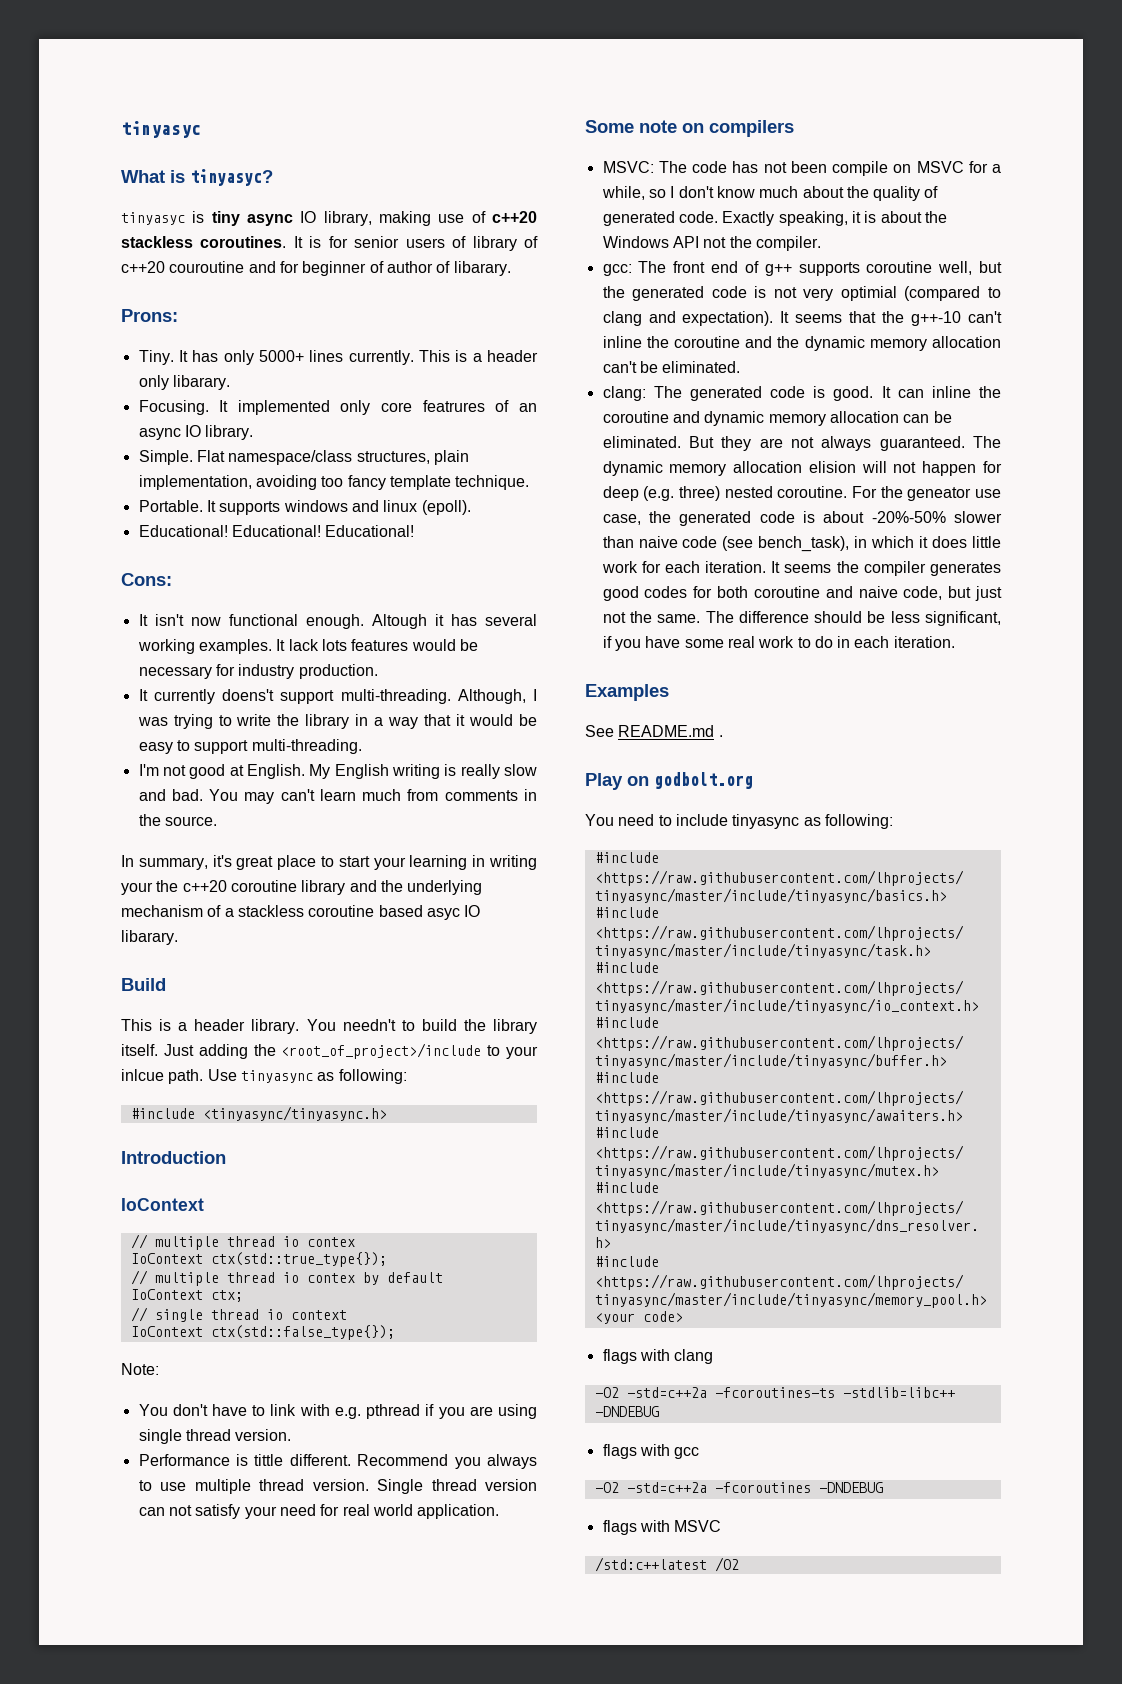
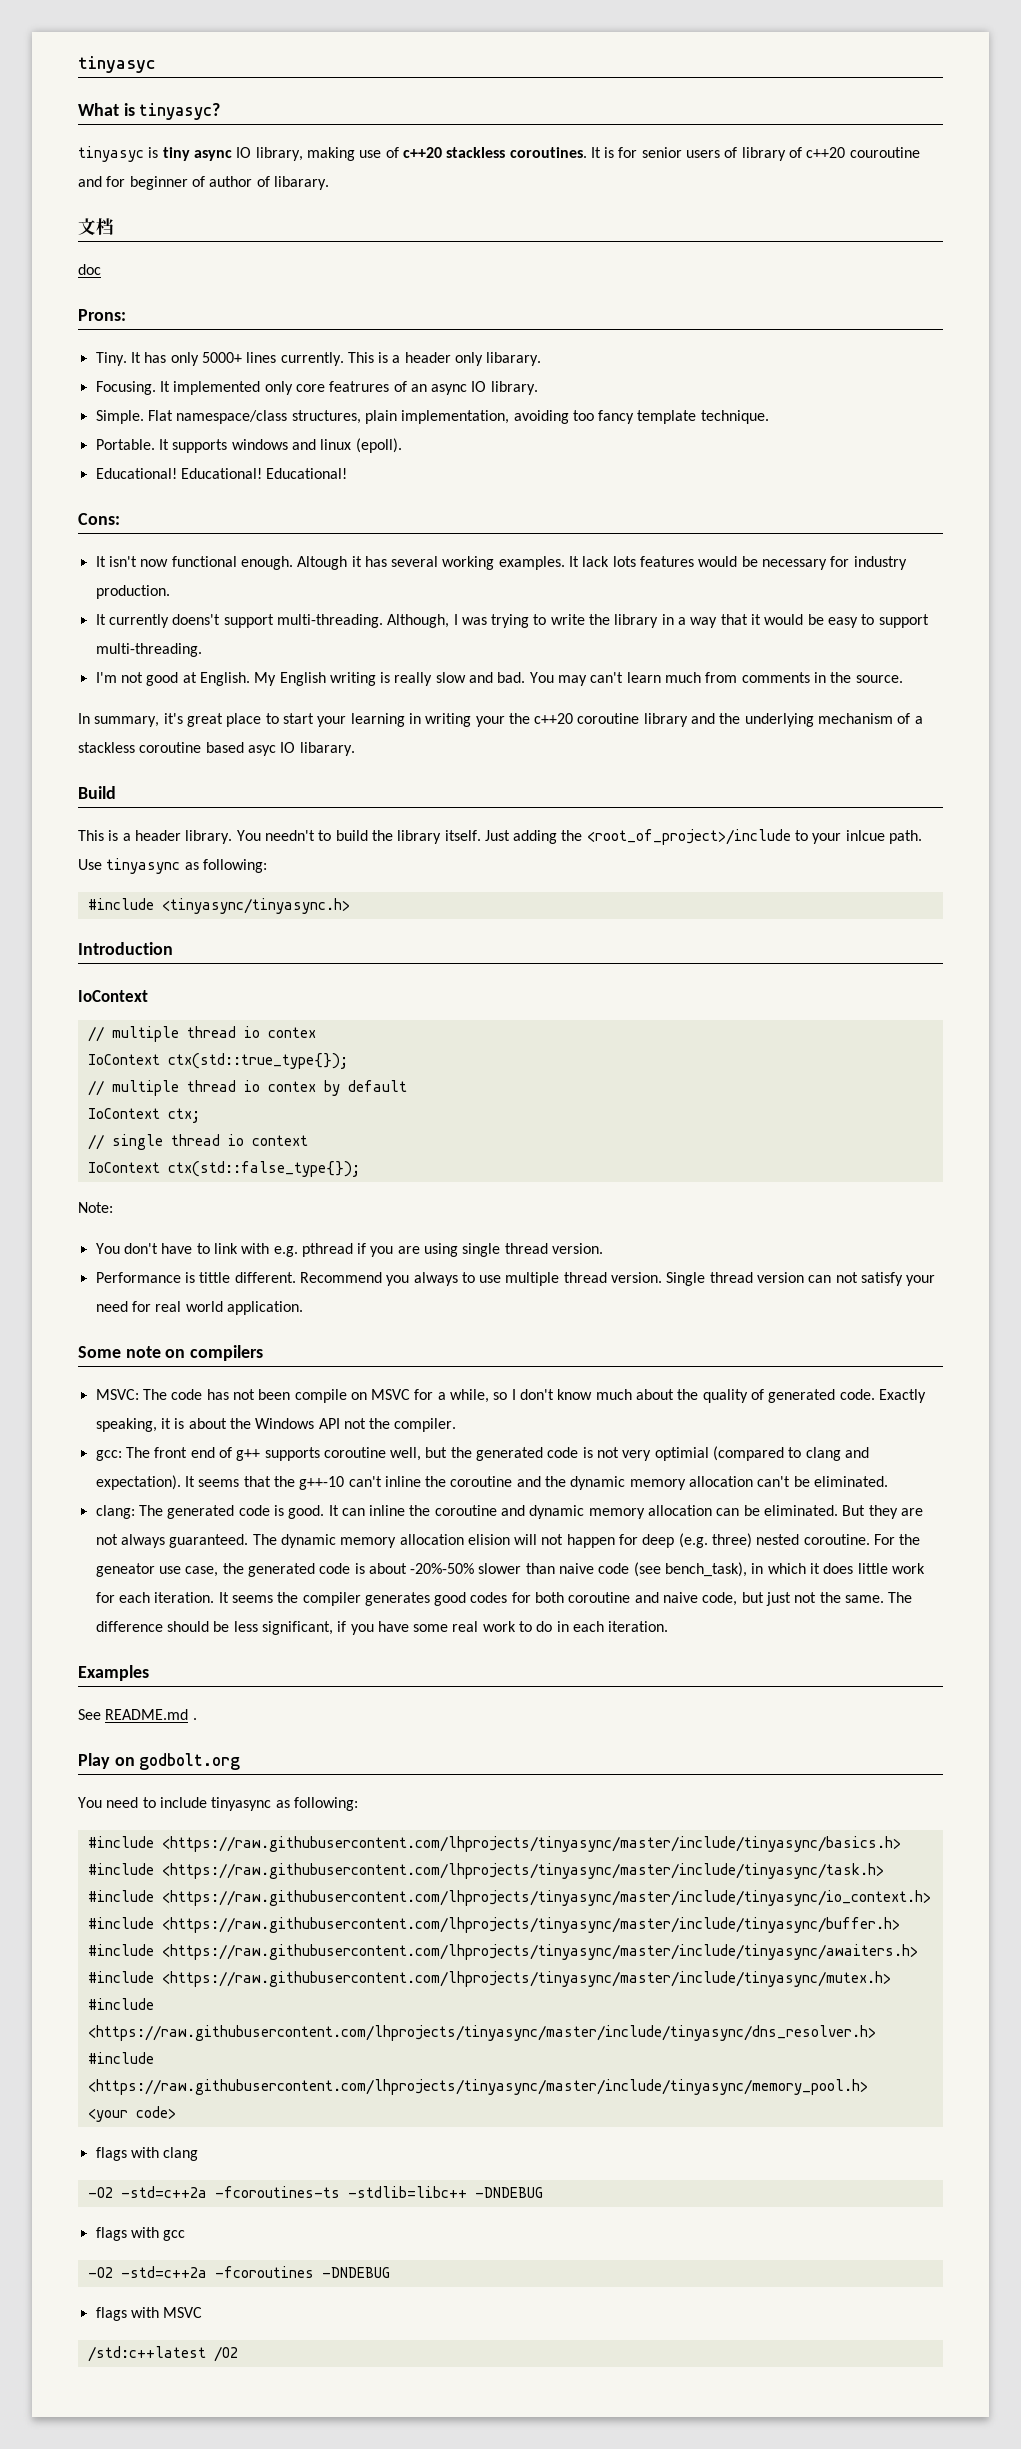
+ 文档
+ doc

